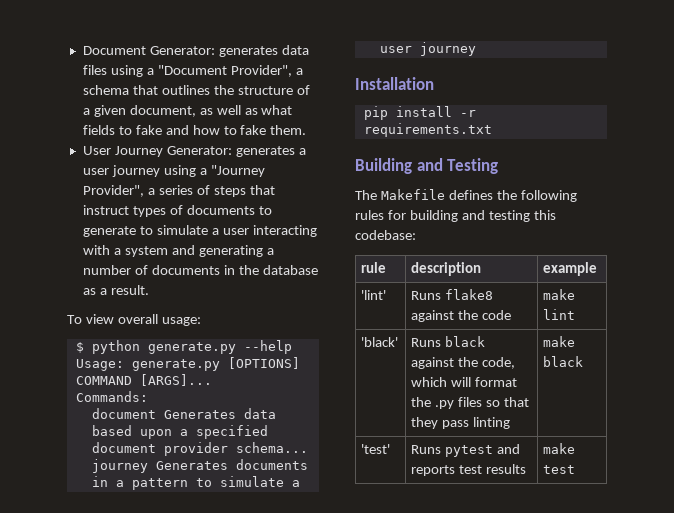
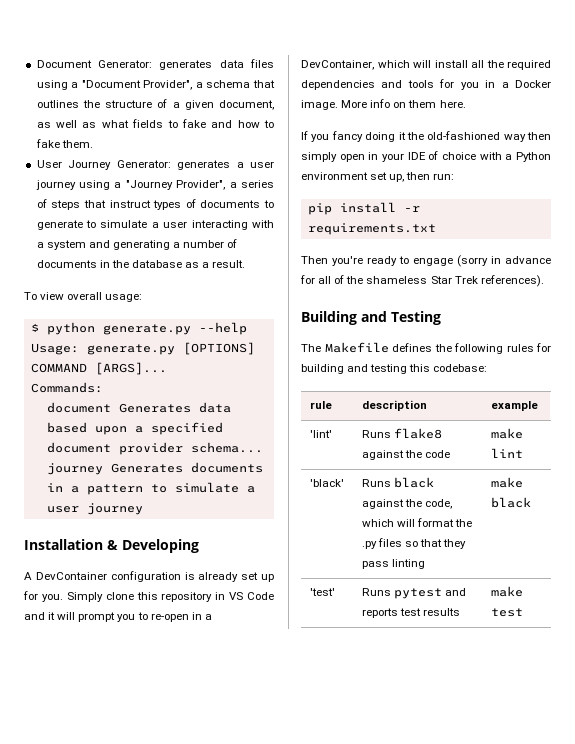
- Installation
+ Installation & Developing
+ A DevContainer configuration is already set up for you. Simply clone this repository in VS Code and it will prompt you to re-open in a DevContainer, which will install all the required dependencies and tools for you in a Docker image. More info on them here.
+ If you fancy doing it the old-fashioned way then simply open in your IDE of choice with a Python environment set up, then run:
  pip install -r requirements.txt
+ Then you're ready to engage (sorry in advance for all of the shameless Star Trek references).

